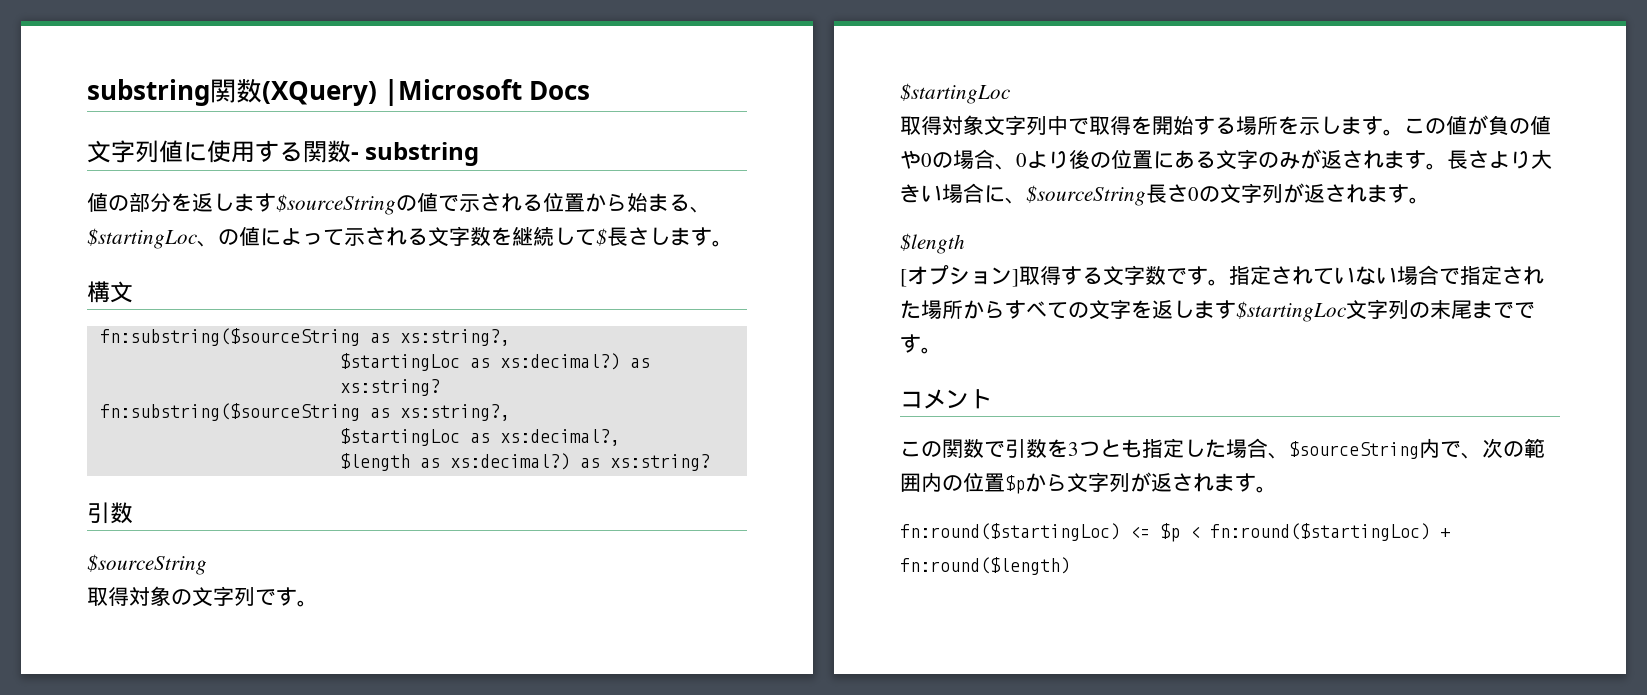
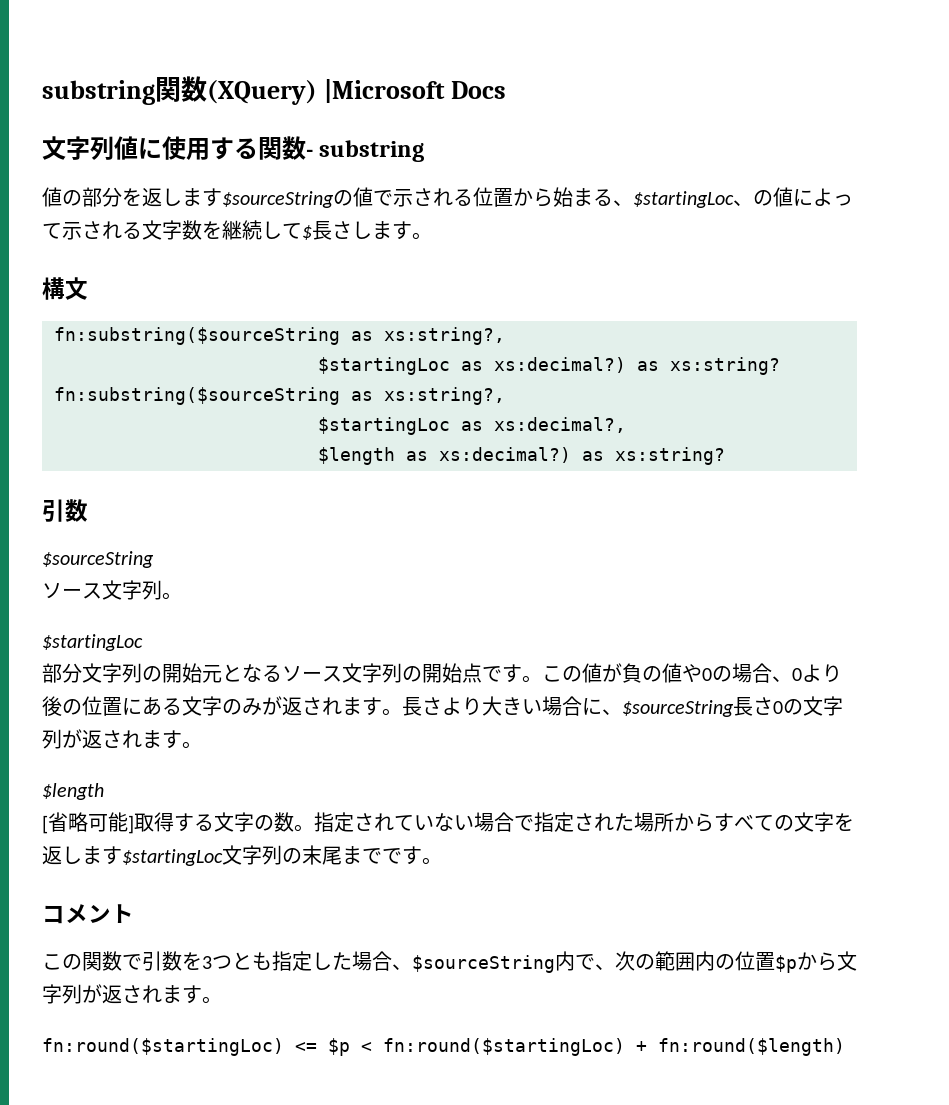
- 取得対象の文字列です。
+ ソース文字列。
  $startingLoc
- 取得対象文字列中で取得を開始する場所を示します。
+ 部分文字列の開始元となるソース文字列の開始点です。
- [オプション]取得する文字数です。
+ [省略可能]取得する文字の数。

